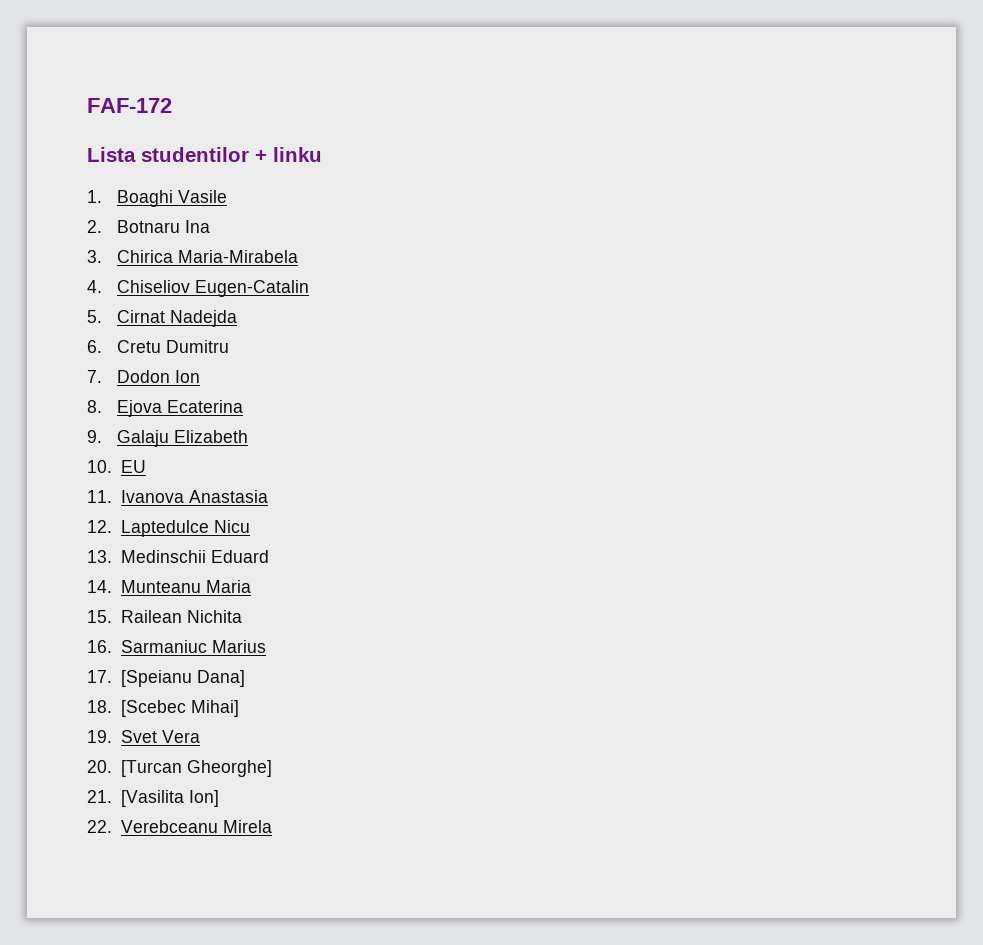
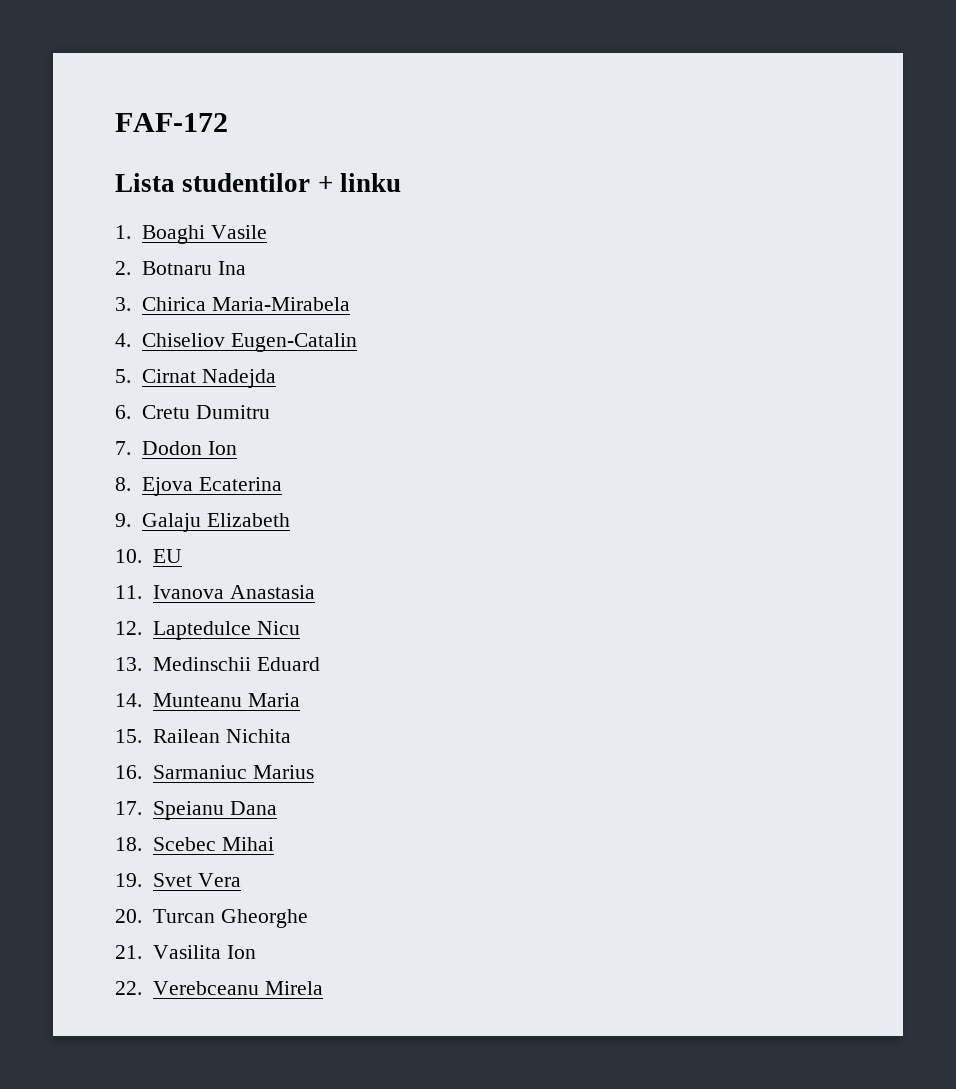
- 17. [Speianu Dana]
+ 17. Speianu Dana
- 18. [Scebec Mihai]
+ 18. Scebec Mihai
- 20. [Turcan Gheorghe]
+ 20. Turcan Gheorghe
- 21. [Vasilita Ion]
+ 21. Vasilita Ion

